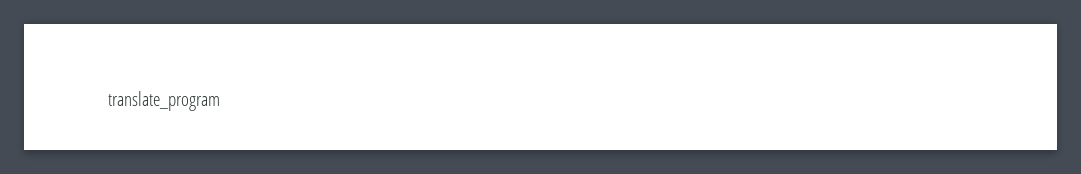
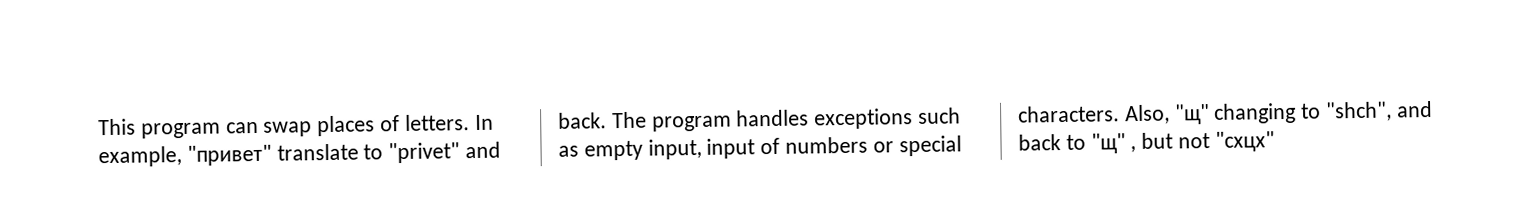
- translate_program
+ This program can swap places of letters. In example, "привет" translate to "privet" and back. The program handles exceptions such as empty input, input of numbers or special characters. Also, "щ" changing to "shch", and back to "щ" , but not "схцх"

